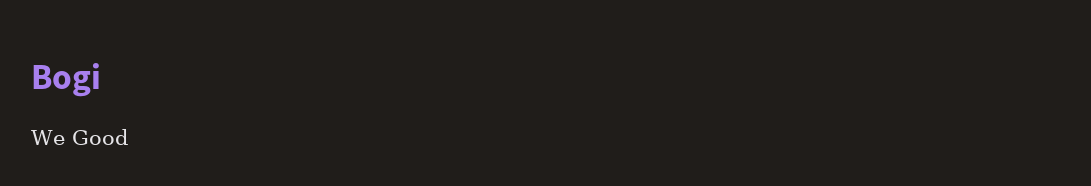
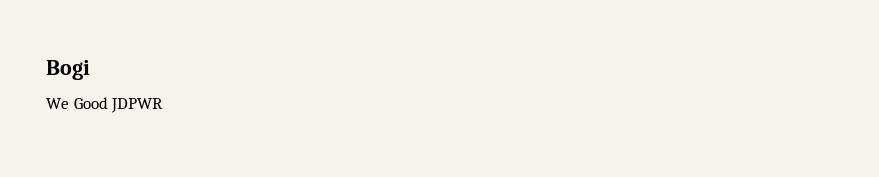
- We Good
+ We Good JDPWR

